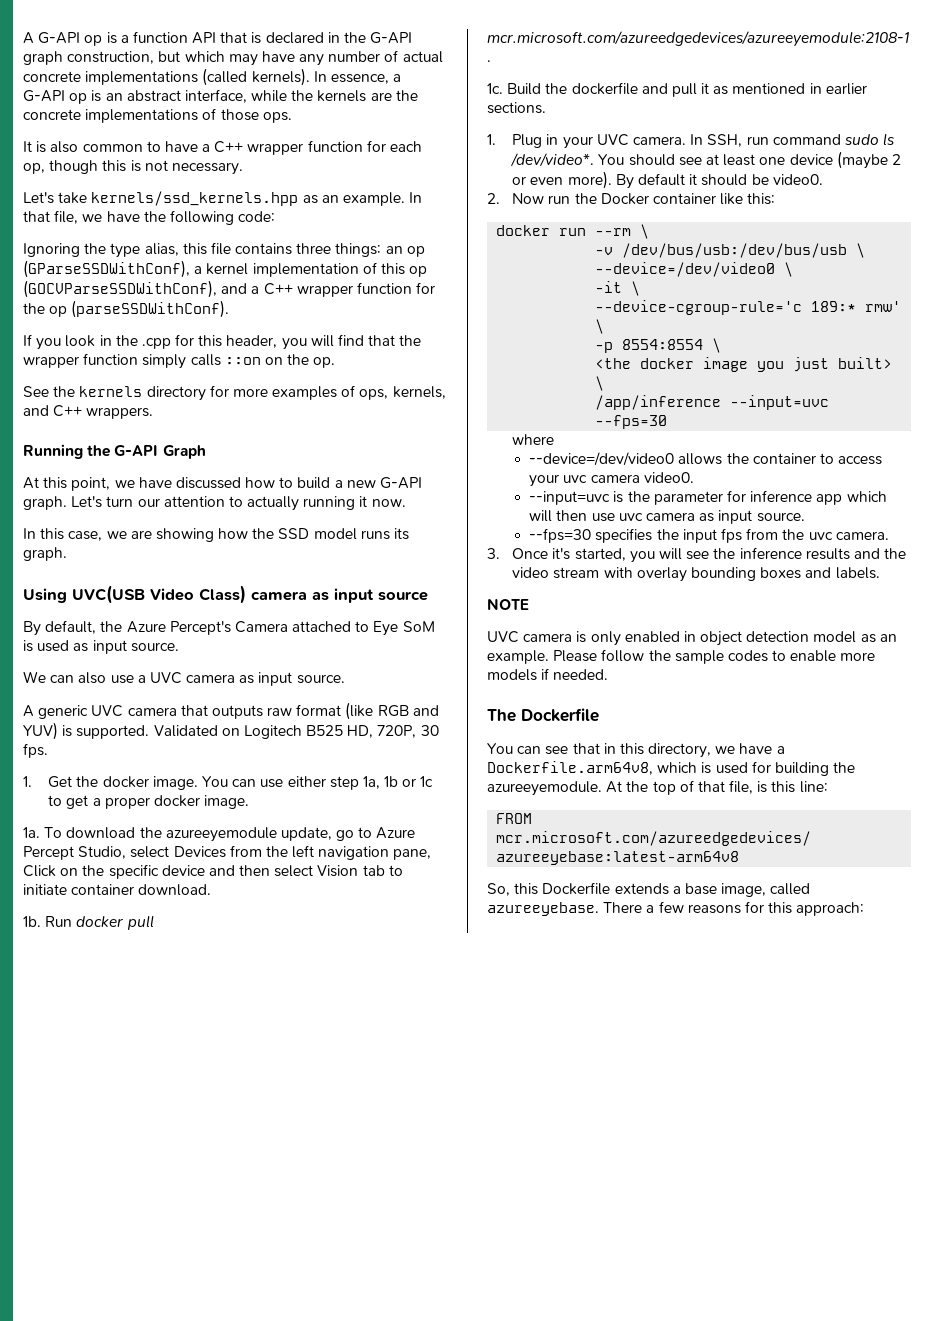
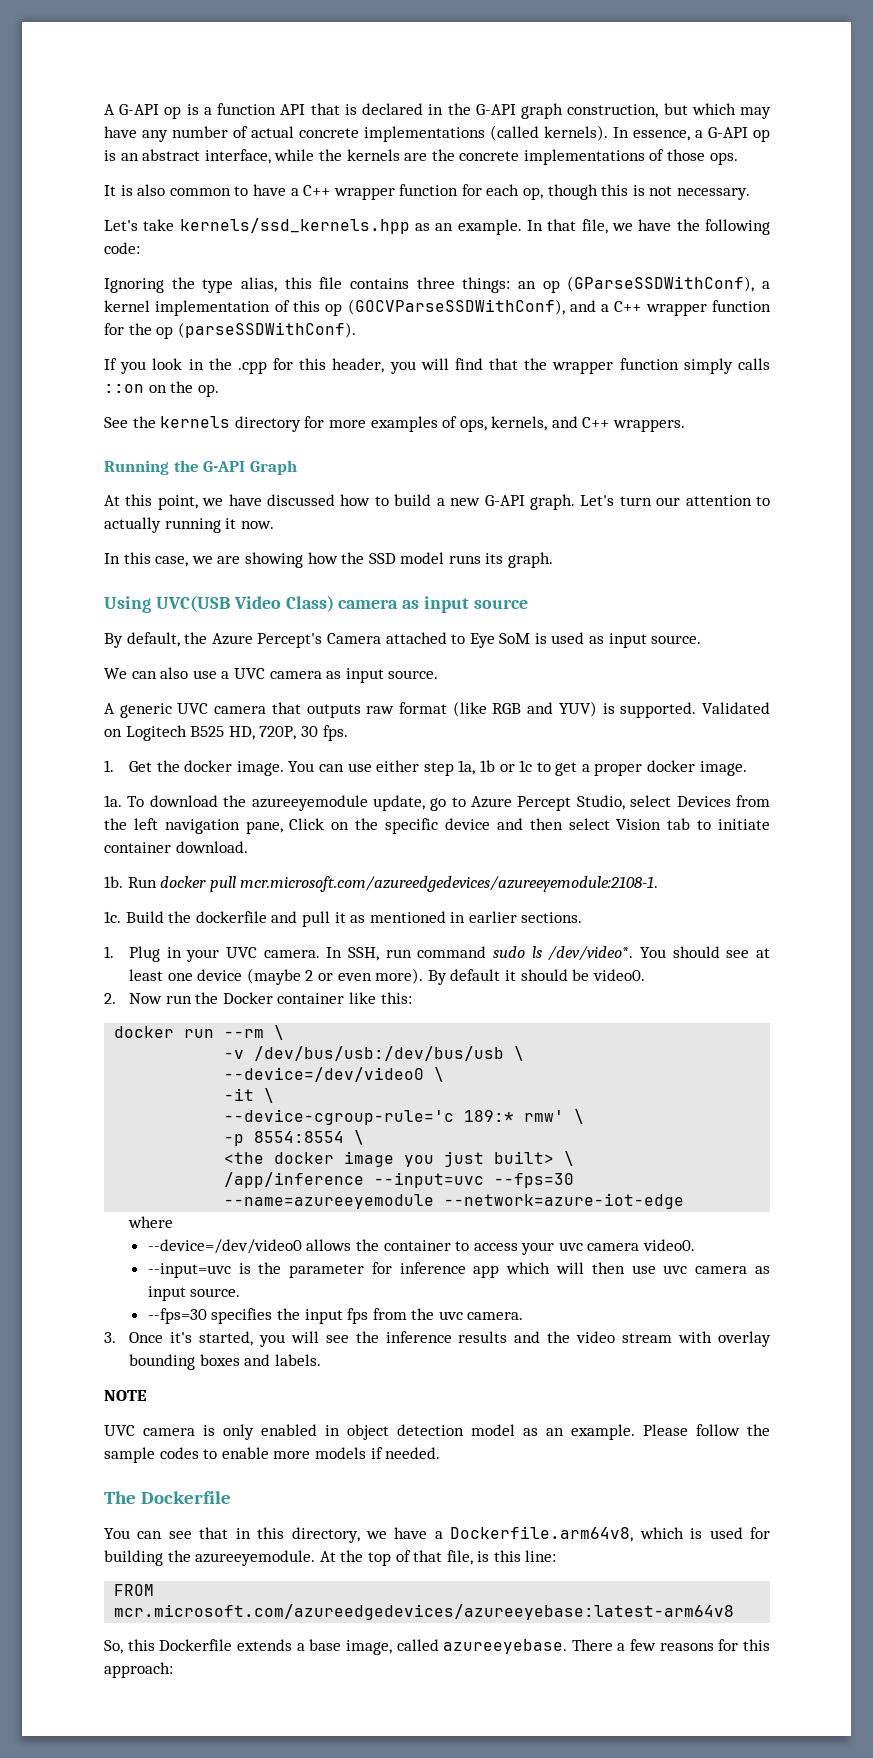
- /app/inference --input=uvc --fps=30
+ /app/inference --input=uvc --fps=30 --name=azureeyemodule --network=azure-iot-edge

